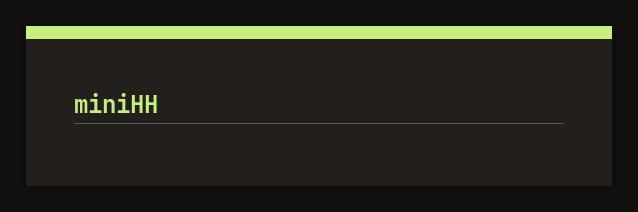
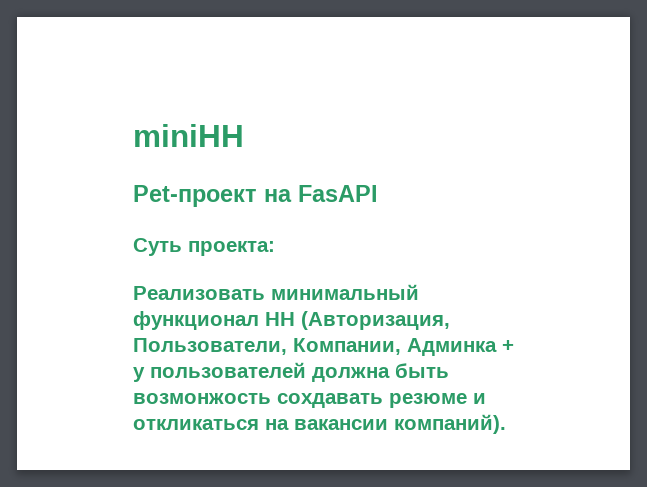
+ Pet-проект на FasAPI
+ Суть проекта:
+ Реализовать минимальный функционал HH (Авторизация, Пользователи, Компании, Админка + у пользователей должна быть возмонжость сохдавать резюме и откликаться на вакансии компаний).

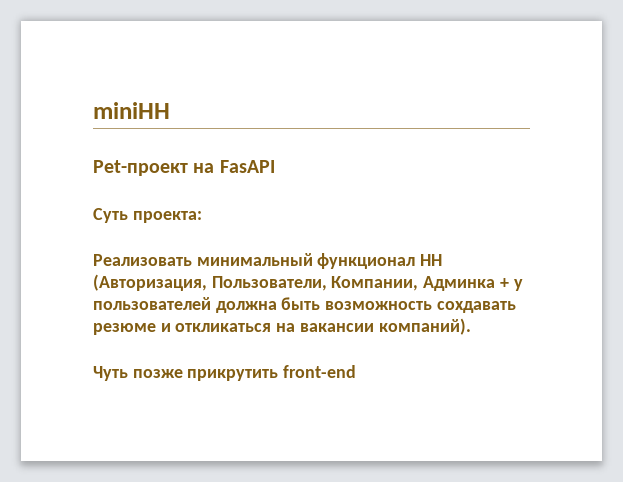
- Реализовать минимальный функционал HH (Авторизация, Пользователи, Компании, Админка + у пользователей должна быть возмонжость сохдавать резюме и откликаться на вакансии компаний).
+ Реализовать минимальный функционал HH (Авторизация, Пользователи, Компании, Админка + у пользователей должна быть возможность сохдавать резюме и откликаться на вакансии компаний).
+ Чуть позже прикрутить front-end

